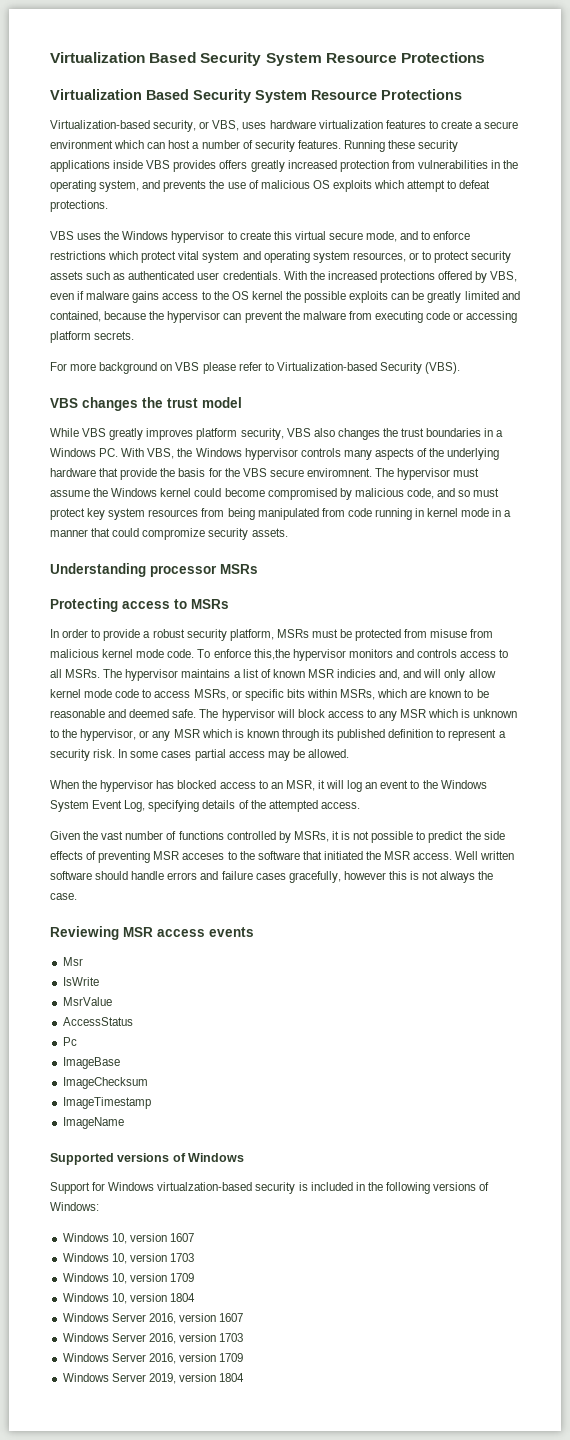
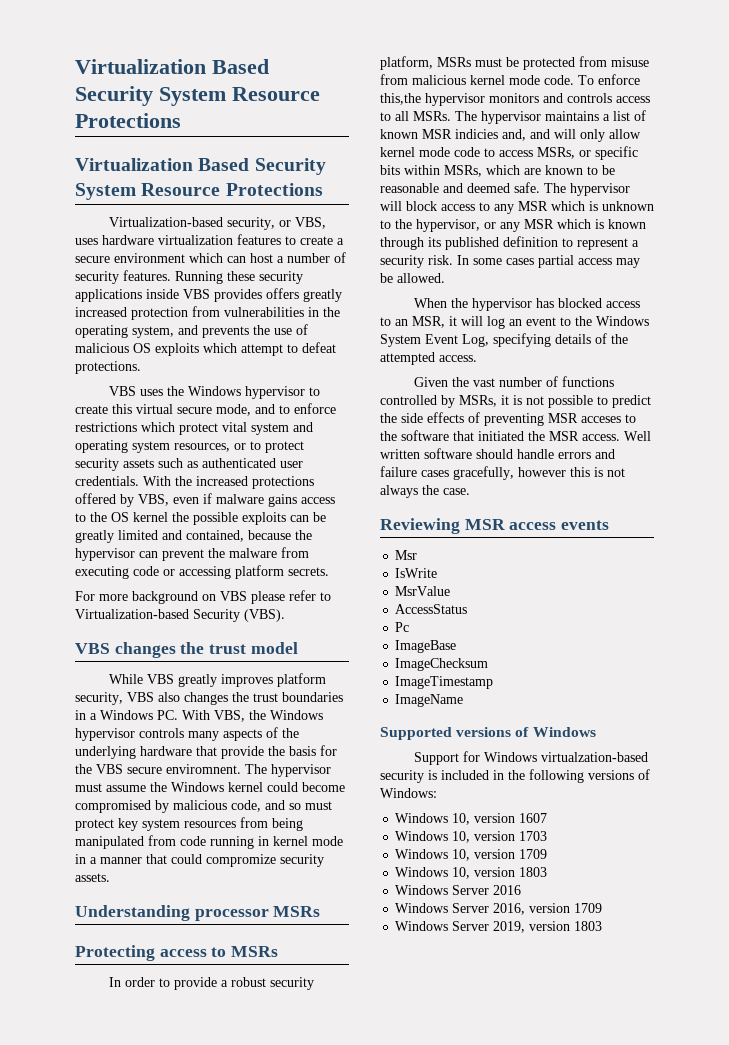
- Windows 10, version 1804
- Windows Server 2016, version 1607
- Windows Server 2016, version 1703
+ Windows 10, version 1803
+ Windows Server 2016
- Windows Server 2019, version 1804
+ Windows Server 2019, version 1803

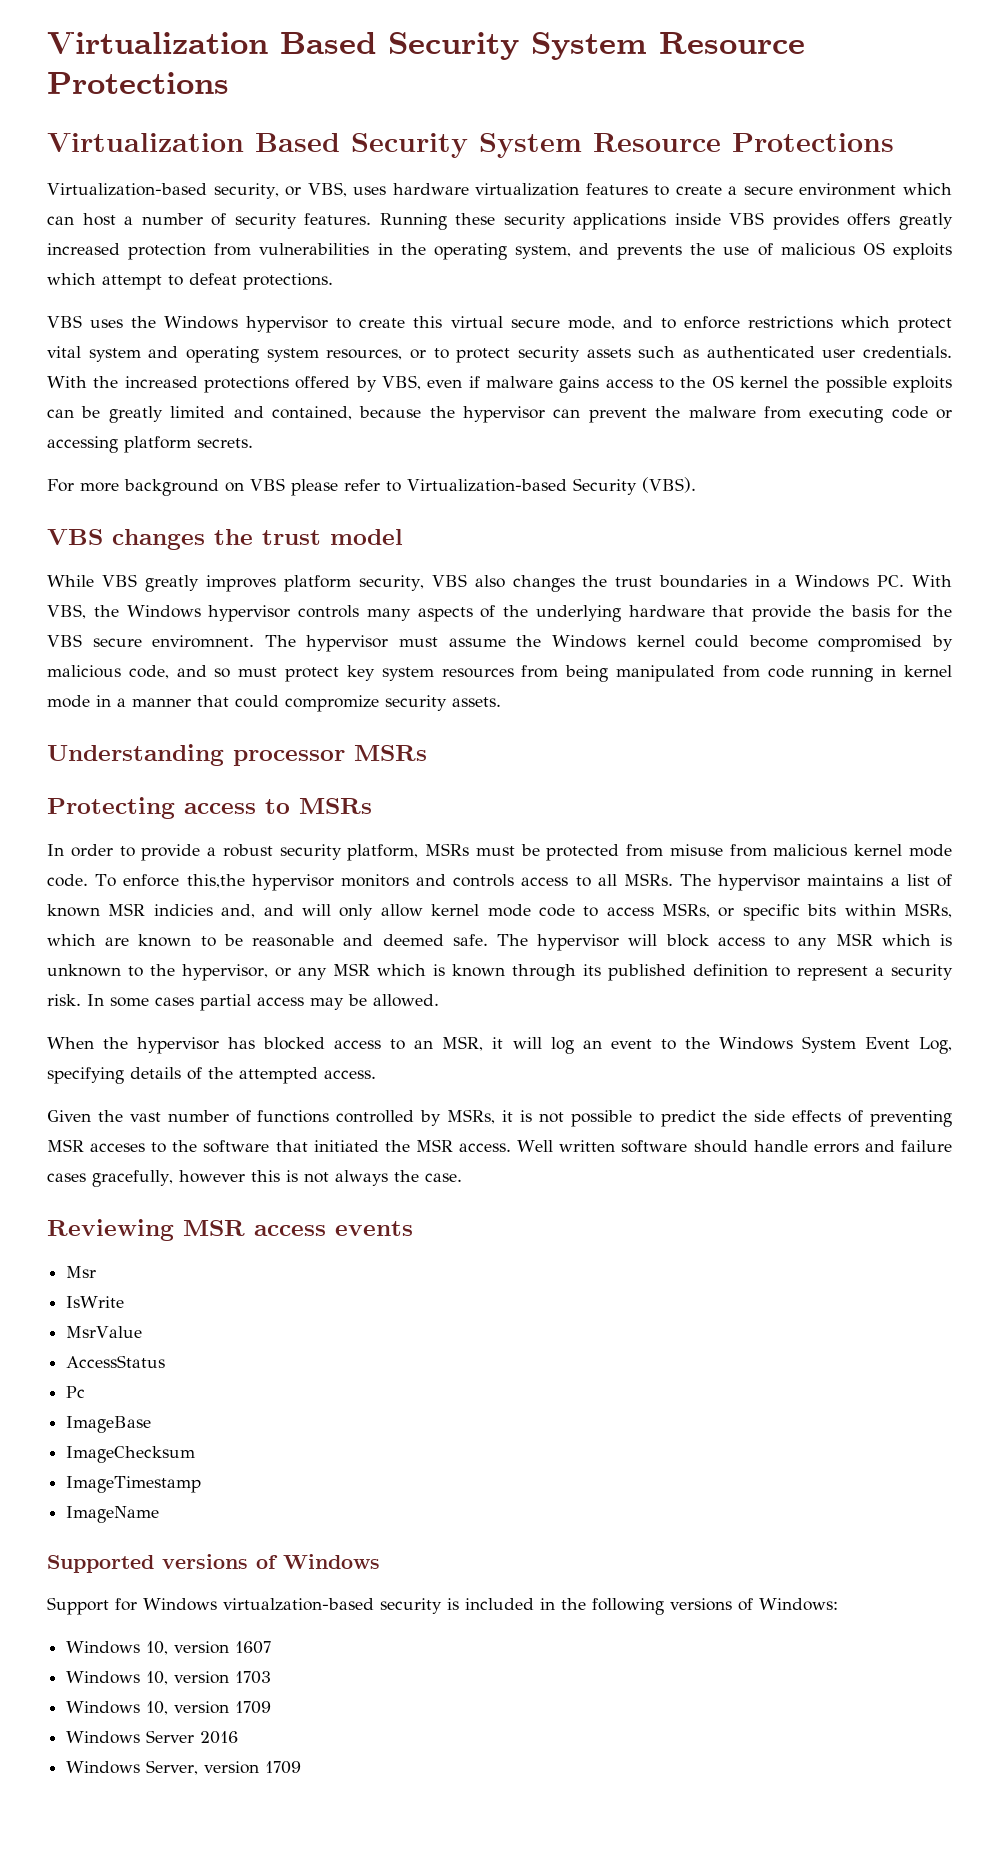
- Windows 10, version 1803
- Windows Server 2016, version 1709
- Windows Server 2019, version 1803
+ Windows Server, version 1709

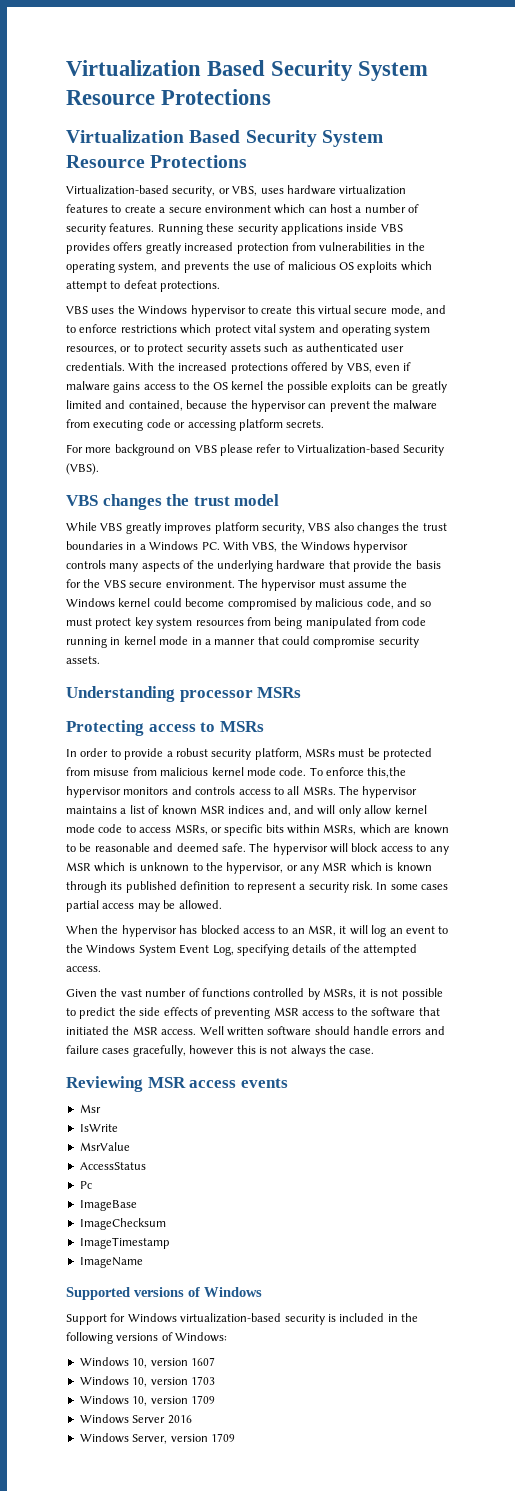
- While VBS greatly improves platform security, VBS also changes the trust boundaries in a Windows PC. With VBS, the Windows hypervisor controls many aspects of the underlying hardware that provide the basis for the VBS secure enviromnent.
+ While VBS greatly improves platform security, VBS also changes the trust boundaries in a Windows PC. With VBS, the Windows hypervisor controls many aspects of the underlying hardware that provide the basis for the VBS secure environment.
- The hypervisor must assume the Windows kernel could become compromised by malicious code, and so must protect key system resources from being manipulated from code running in kernel mode in a manner that could compromize security assets.
+ The hypervisor must assume the Windows kernel could become compromised by malicious code, and so must protect key system resources from being manipulated from code running in kernel mode in a manner that could compromise security assets.
- The hypervisor maintains a list of known MSR indicies and, and will only allow kernel mode code to access MSRs, or specific bits within MSRs, which are known to be reasonable and deemed safe.
+ The hypervisor maintains a list of known MSR indices and, and will only allow kernel mode code to access MSRs, or specific bits within MSRs, which are known to be reasonable and deemed safe.
- Given the vast number of functions controlled by MSRs, it is not possible to predict the side effects of preventing MSR acceses to the software that initiated the MSR access.
+ Given the vast number of functions controlled by MSRs, it is not possible to predict the side effects of preventing MSR access to the software that initiated the MSR access.
- Support for Windows virtualzation-based security is included in the following versions of Windows:
+ Support for Windows virtualization-based security is included in the following versions of Windows:

